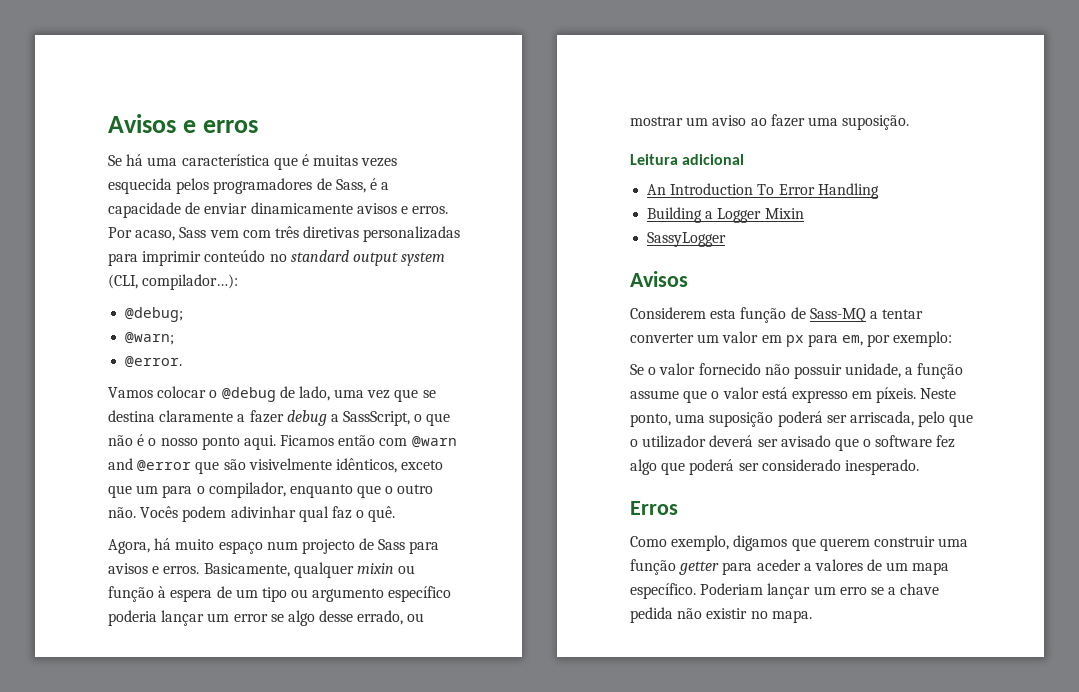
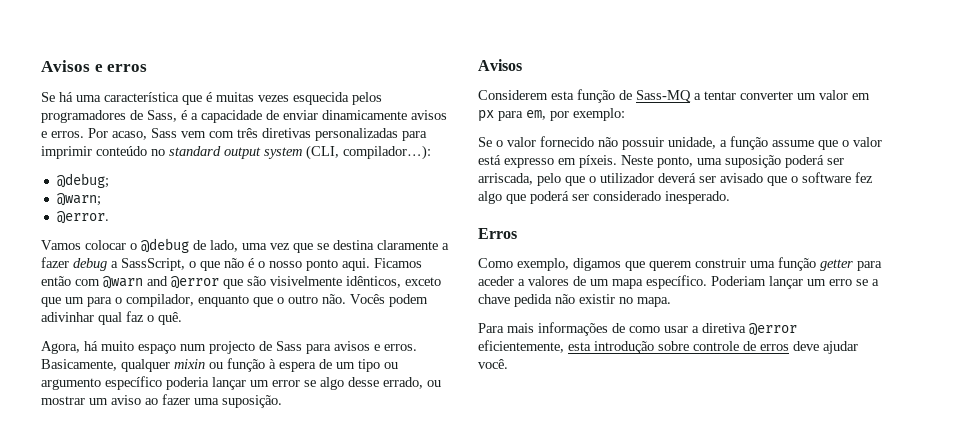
- Leitura adicional
- An Introduction To Error Handling
- Building a Logger Mixin
- SassyLogger
+ Para mais informações de como usar a diretiva @error eficientemente, esta introdução sobre controle de erros deve ajudar você.

